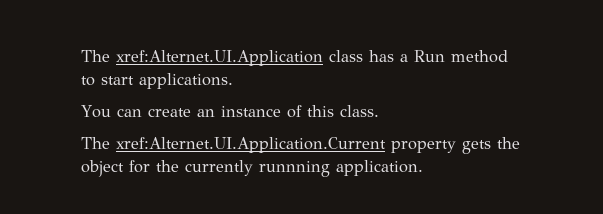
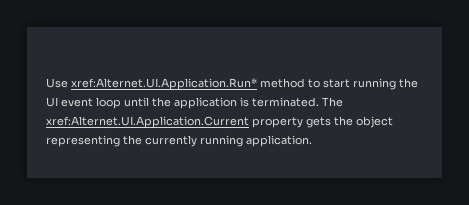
- The xref:Alternet.UI.Application class has a Run method to start applications.
- You can create an instance of this class.
- The xref:Alternet.UI.Application.Current property gets the object for the currently runnning application.
+ Use xref:Alternet.UI.Application.Run* method to start running the UI event loop until the application is terminated. The xref:Alternet.UI.Application.Current property gets the object representing the currently running application.

